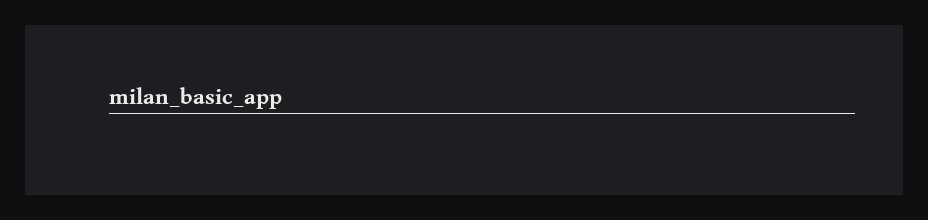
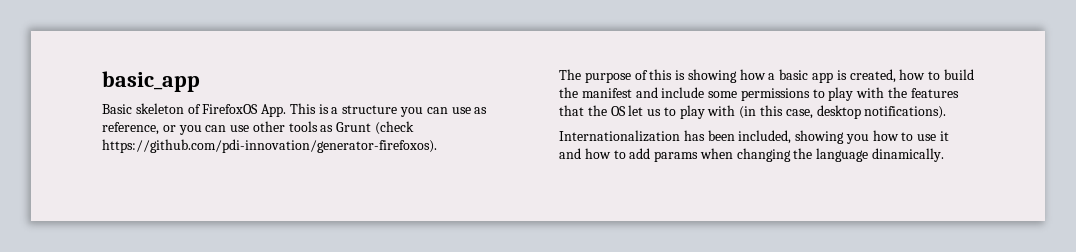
- milan_basic_app
+ basic_app
+ Basic skeleton of FirefoxOS App. This is a structure you can use as reference, or you can use other tools as Grunt (check https://github.com/pdi-innovation/generator-firefoxos).
+ The purpose of this is showing how a basic app is created, how to build the manifest and include some permissions to play with the features that the OS let us to play with (in this case, desktop notifications).
+ Internationalization has been included, showing you how to use it and how to add params when changing the language dinamically.

